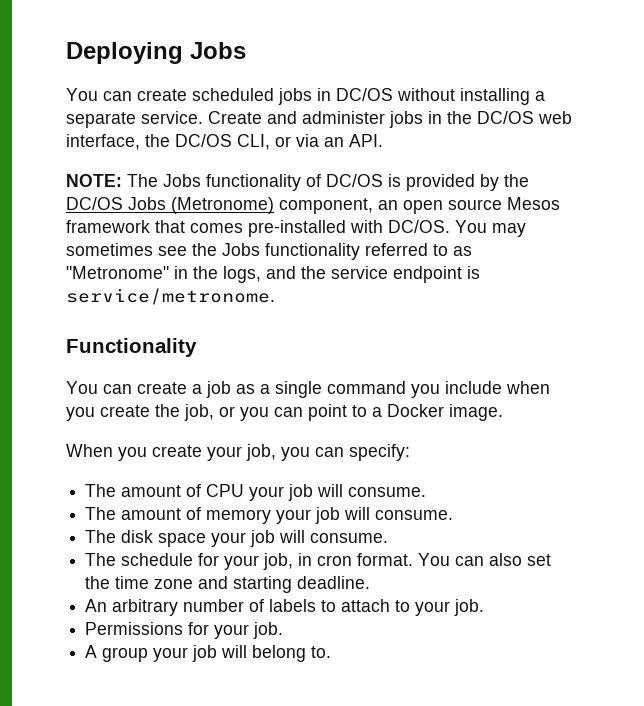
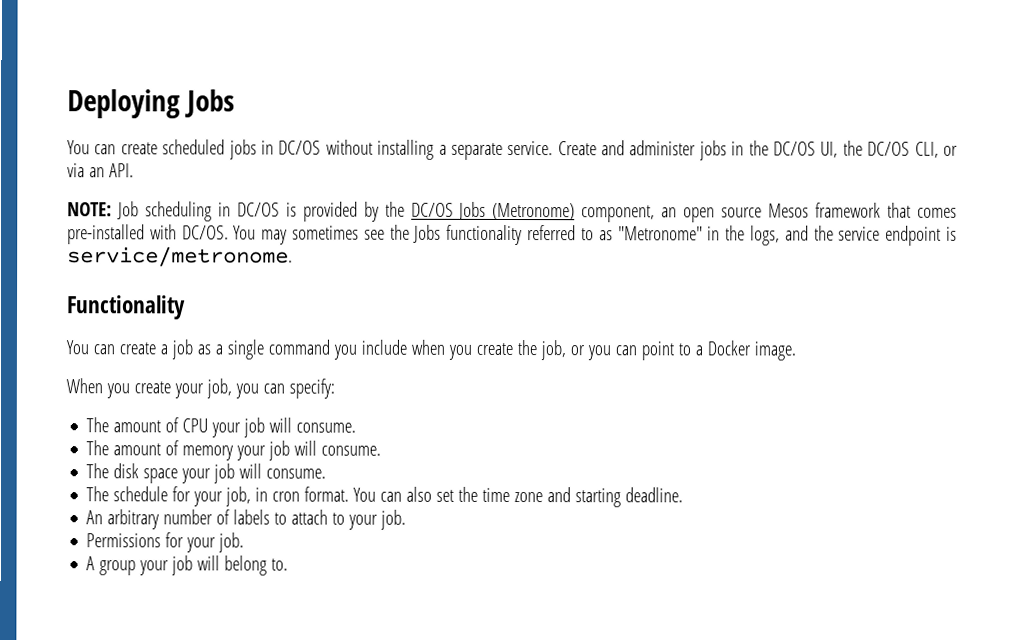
- Create and administer jobs in the DC/OS web interface, the DC/OS CLI, or via an API.
+ Create and administer jobs in the DC/OS UI, the DC/OS CLI, or via an API.
- NOTE: The Jobs functionality of DC/OS is provided by the DC/OS Jobs (Metronome) component, an open source Mesos framework that comes pre-installed with DC/OS.
+ NOTE: Job scheduling in DC/OS is provided by the DC/OS Jobs (Metronome) component, an open source Mesos framework that comes pre-installed with DC/OS.

